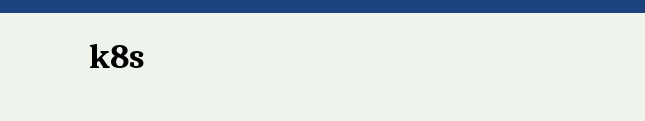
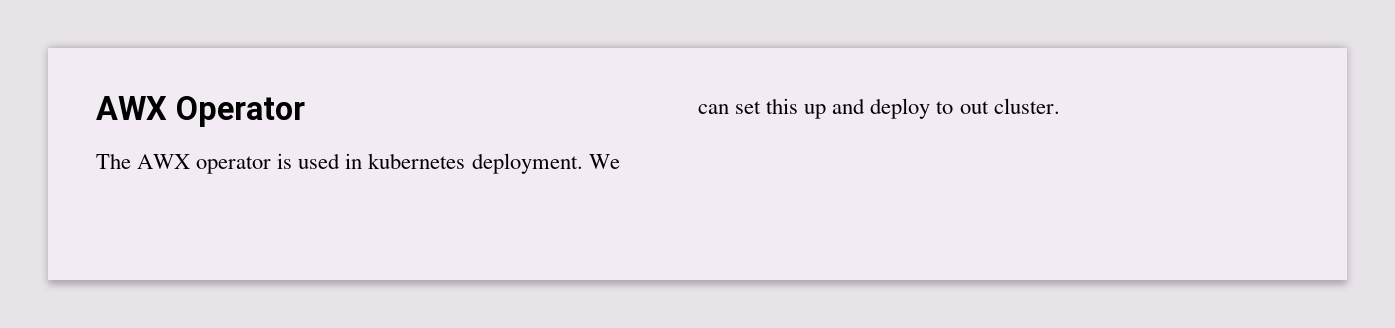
- k8s
+ AWX Operator
+ The AWX operator is used in kubernetes deployment. We can set this up and deploy to out cluster.

